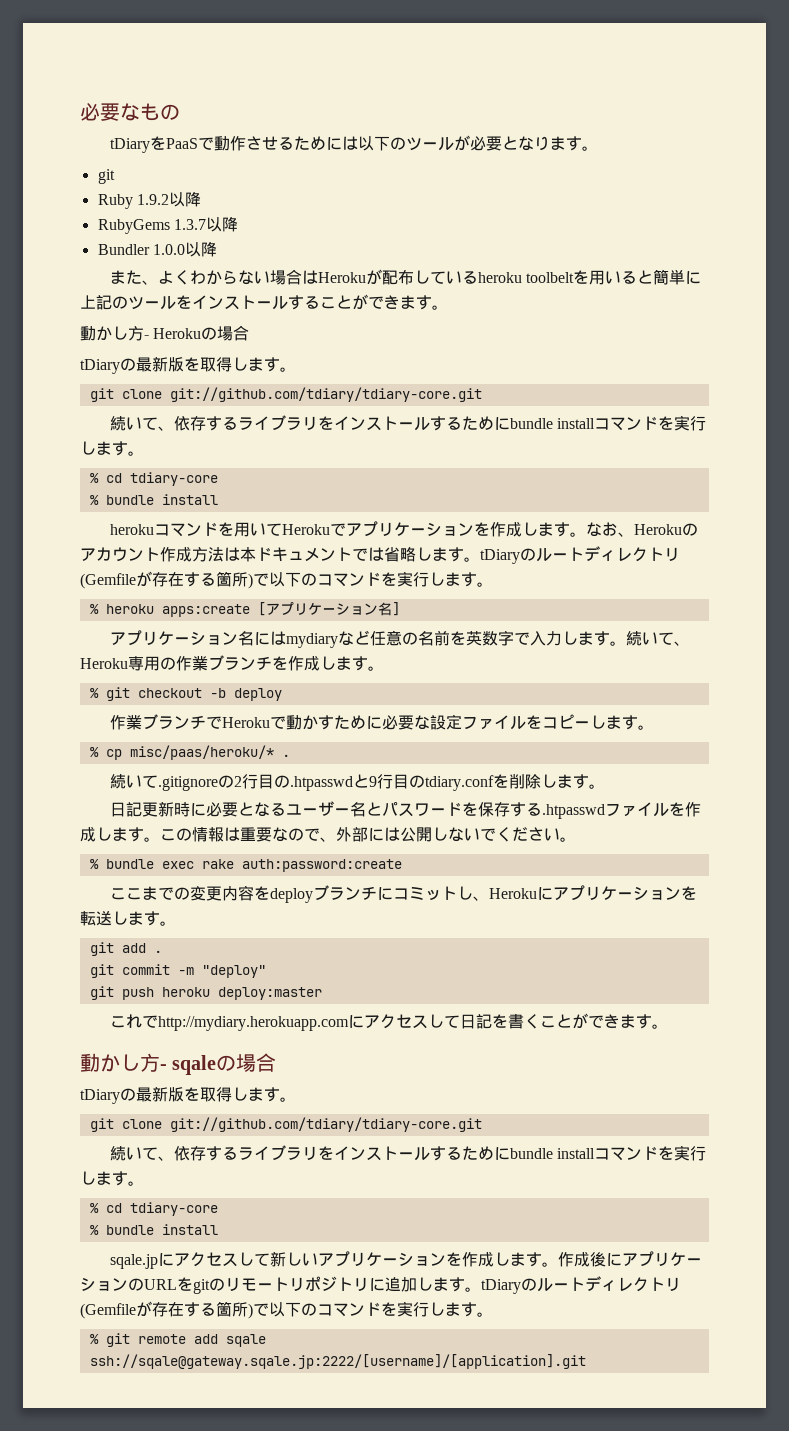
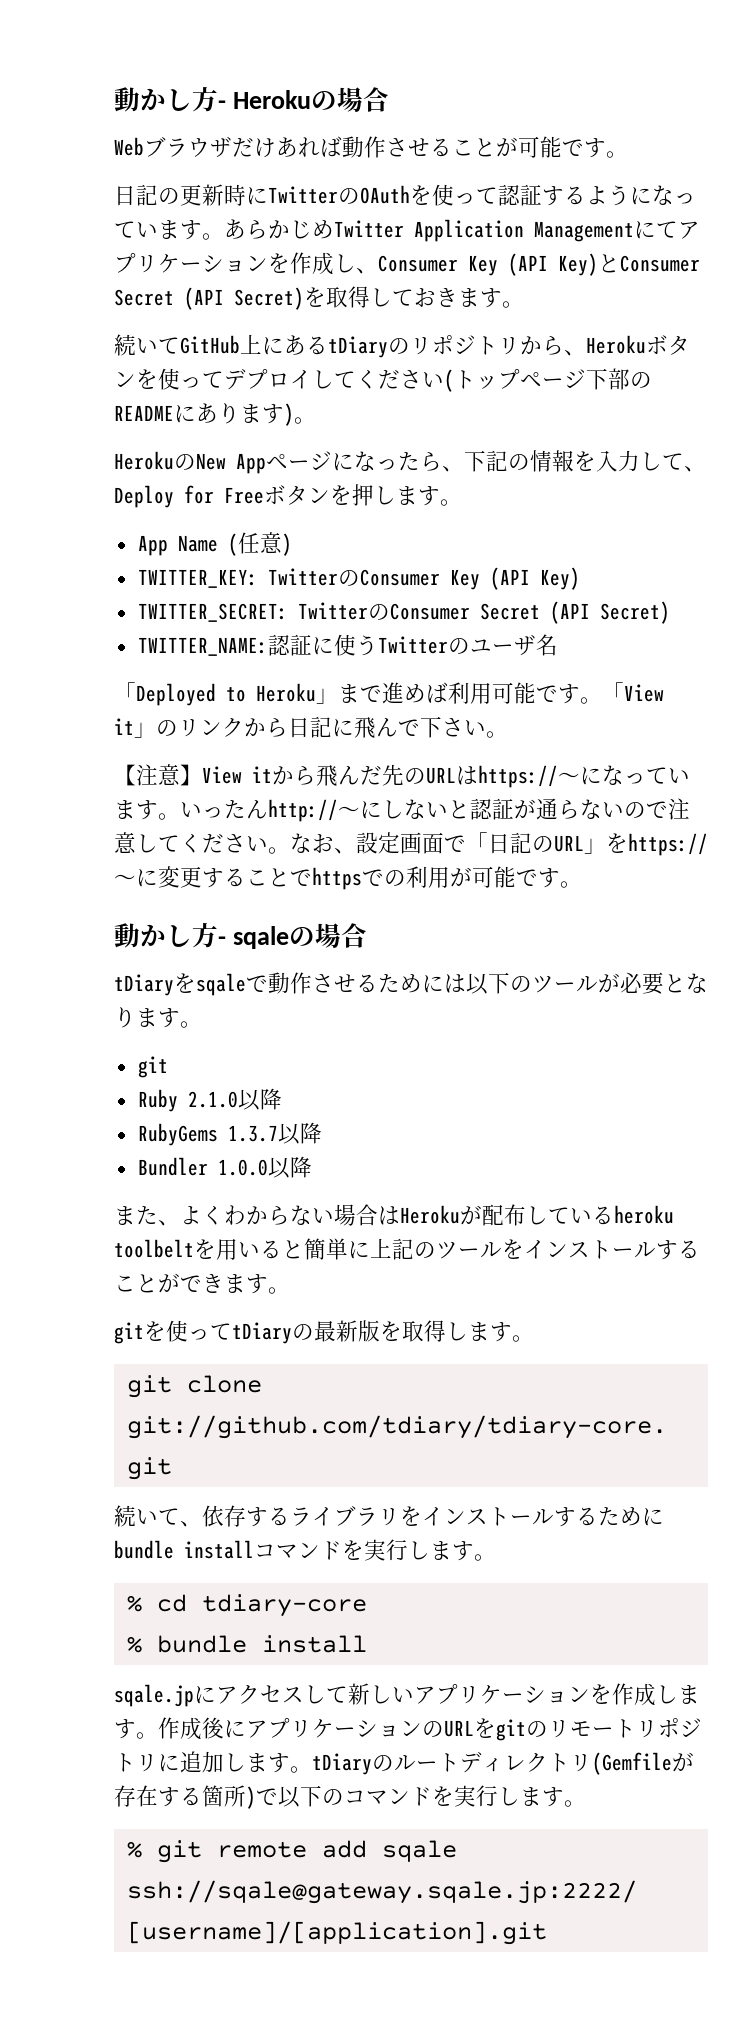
- 必要なもの
+ 動かし方- Herokuの場合
+ Webブラウザだけあれば動作させることが可能です。
+ 日記の更新時にTwitterのOAuthを使って認証するようになっています。あらかじめTwitter Application Managementにてアプリケーションを作成し、Consumer Key (API Key)とConsumer Secret (API Secret)を取得しておきます。
+ 続いてGitHub上にあるtDiaryのリポジトリから、Herokuボタンを使ってデプロイしてください(トップページ下部のREADMEにあります)。
+ HerokuのNew Appページになったら、下記の情報を入力して、Deploy for Freeボタンを押します。
+ App Name (任意)
+ TWITTER_KEY: TwitterのConsumer Key (API Key)
+ TWITTER_SECRET: TwitterのConsumer Secret (API Secret)
+ TWITTER_NAME:認証に使うTwitterのユーザ名
+ 「Deployed to Heroku」まで進めば利用可能です。「View it」のリンクから日記に飛んで下さい。
+ 【注意】View itから飛んだ先のURLはhttps://～になっています。いったんhttp://～にしないと認証が通らないので注意してください。なお、設定画面で「日記のURL」をhttps://～に変更することでhttpsでの利用が可能です。
+ 動かし方- sqaleの場合
- tDiaryをPaaSで動作させるためには以下のツールが必要となります。
+ tDiaryをsqaleで動作させるためには以下のツールが必要となります。
- Ruby 1.9.2以降
+ Ruby 2.1.0以降
- 動かし方- Herokuの場合
- tDiaryの最新版を取得します。
- git clone git://github.com/tdiary/tdiary-core.git
- 続いて、依存するライブラリをインストールするためにbundle installコマンドを実行します。
- % cd tdiary-core
- % bundle install
- herokuコマンドを用いてHerokuでアプリケーションを作成します。なお、Herokuのアカウント作成方法は本ドキュメントでは省略します。tDiaryのルートディレクトリ(Gemfileが存在する箇所)で以下のコマンドを実行します。
- % heroku apps:create [アプリケーション名]
- アプリケーション名にはmydiaryなど任意の名前を英数字で入力します。続いて、Heroku専用の作業ブランチを作成します。
- % git checkout -b deploy
- 作業ブランチでHerokuで動かすために必要な設定ファイルをコピーします。
- % cp misc/paas/heroku/* .
- 続いて.gitignoreの2行目の.htpasswdと9行目のtdiary.confを削除します。
- 日記更新時に必要となるユーザー名とパスワードを保存する.htpasswdファイルを作成します。この情報は重要なので、外部には公開しないでください。
- % bundle exec rake auth:password:create
- ここまでの変更内容をdeployブランチにコミットし、Herokuにアプリケーションを転送します。
- git add .
- git commit -m "deploy"
- git push heroku deploy:master
- これでhttp://mydiary.herokuapp.comにアクセスして日記を書くことができます。
- 動かし方- sqaleの場合
- tDiaryの最新版を取得します。
+ gitを使ってtDiaryの最新版を取得します。

